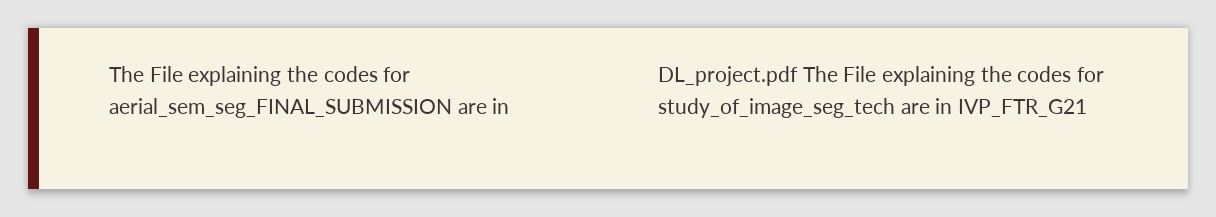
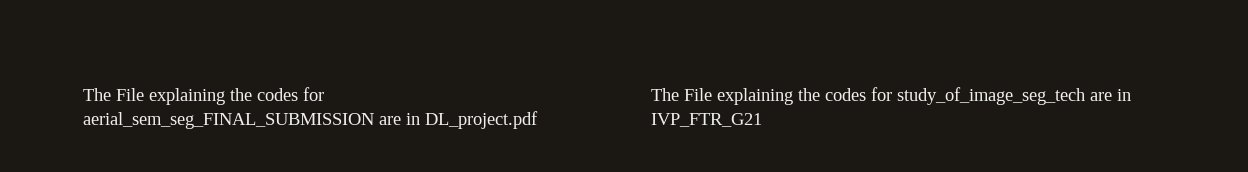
- The File explaining the codes for aerial_sem_seg_FINAL_SUBMISSION are in DL_project.pdf The File explaining the codes for study_of_image_seg_tech are in IVP_FTR_G21
+ The File explaining the codes for aerial_sem_seg_FINAL_SUBMISSION are in DL_project.pdf
+ The File explaining the codes for study_of_image_seg_tech are in IVP_FTR_G21

